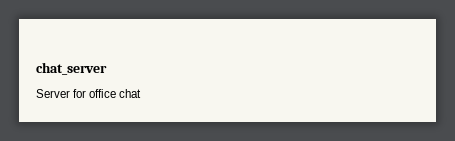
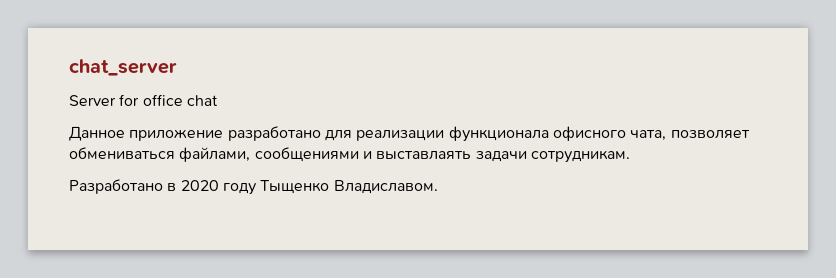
+ Данное приложение разработано для реализации функционала офисного чата, позволяет обмениваться файлами, сообщениями и выставлаять задачи сотрудникам.
+ Разработано в 2020 году Тыщенко Владиславом.

